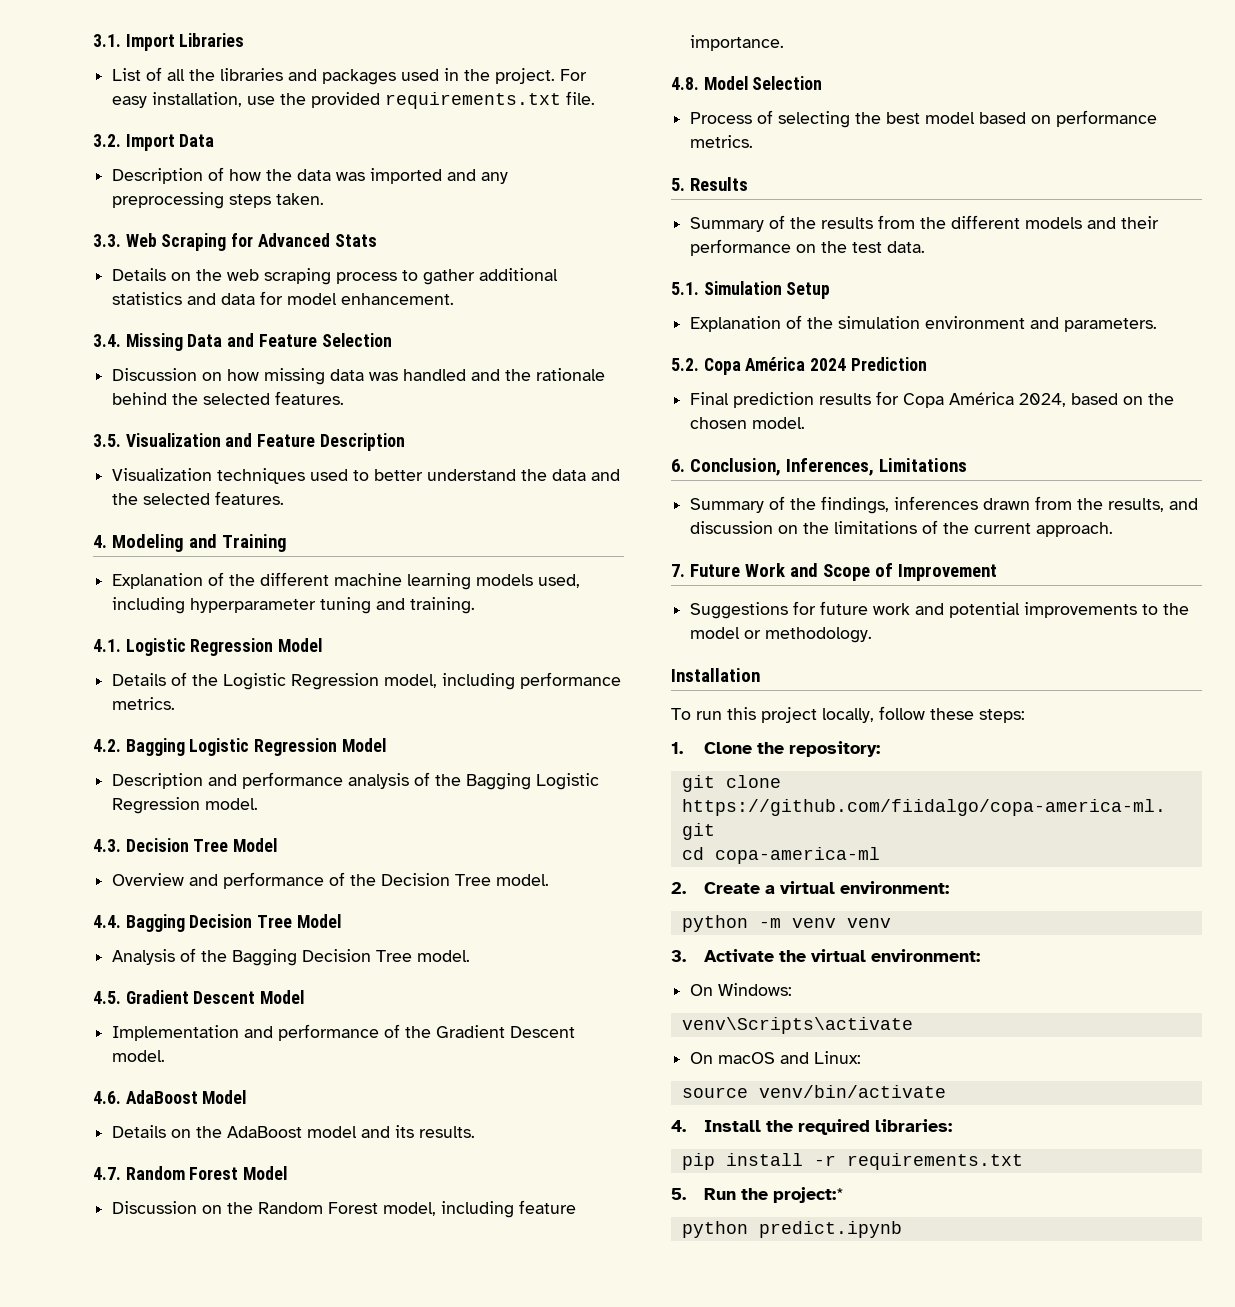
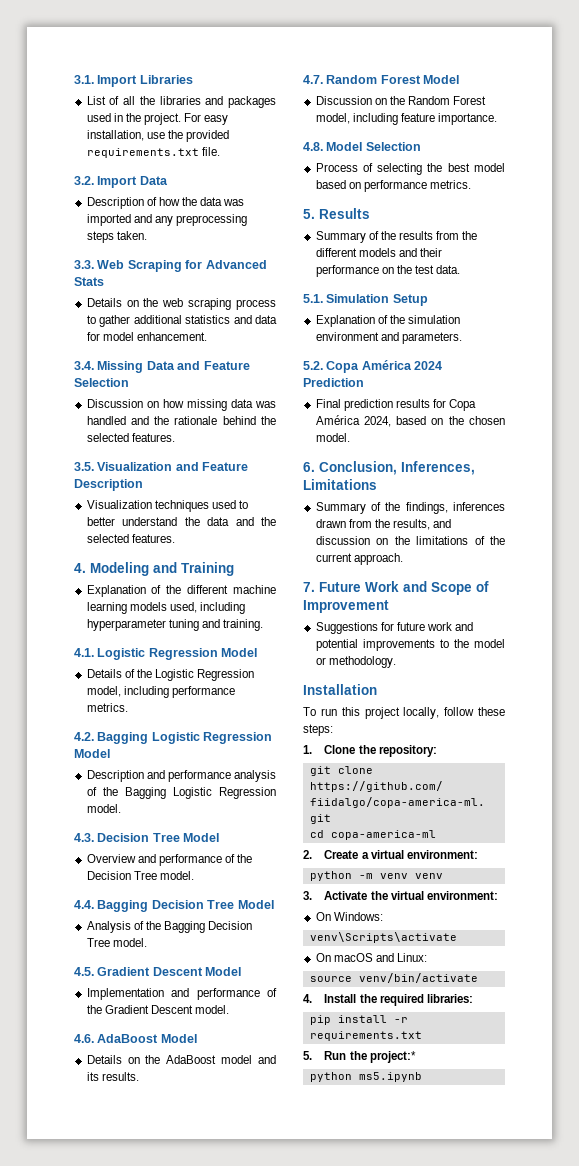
- python predict.ipynb
+ python ms5.ipynb

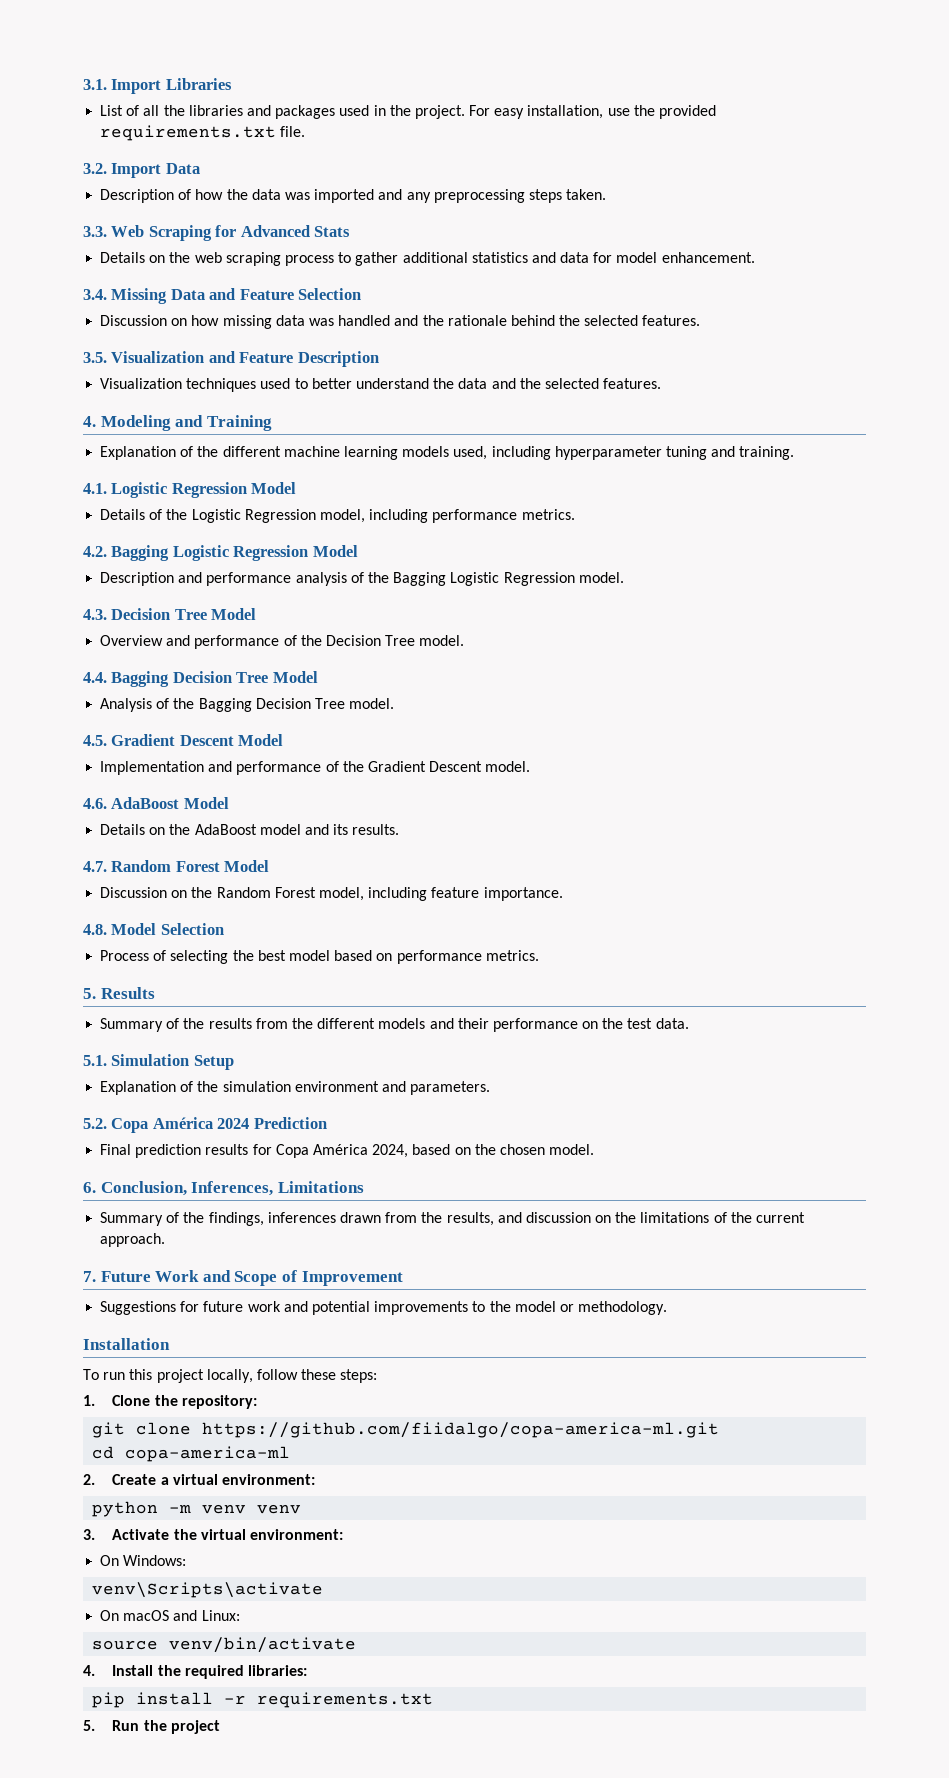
- 5. Run the project:*
- python ms5.ipynb
+ 5. Run the project

